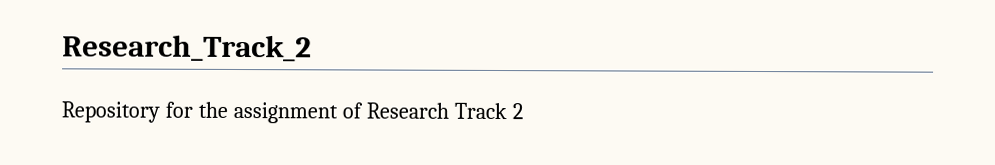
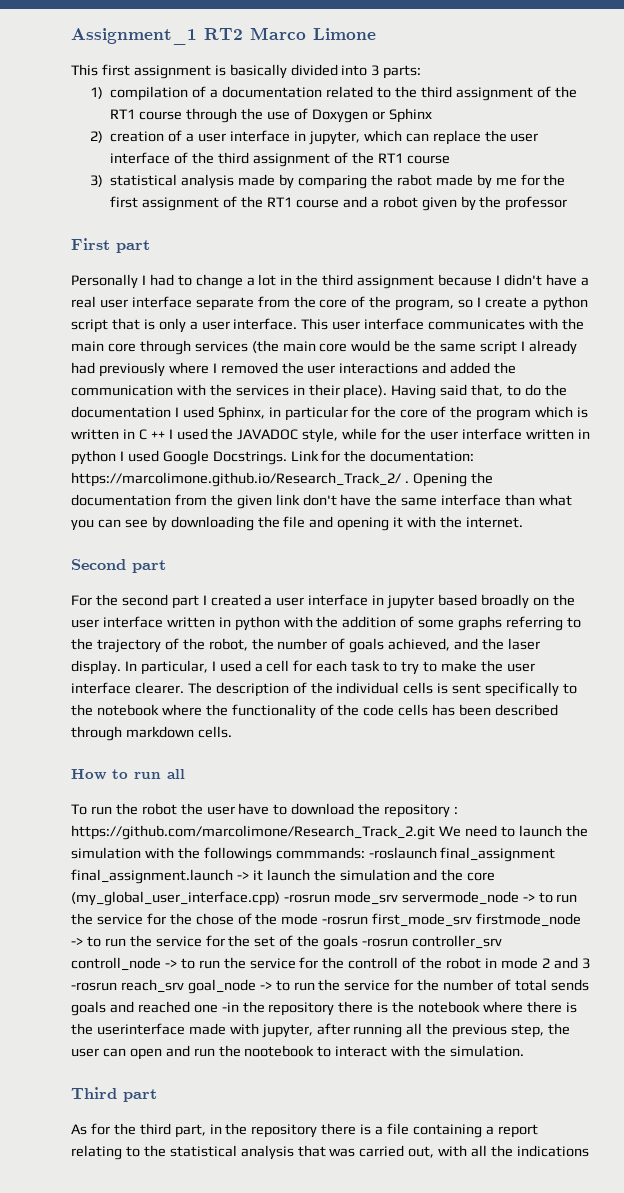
- Research_Track_2
- Repository for the assignment of Research Track 2
+ Assignment_1 RT2 Marco Limone
+ This first assignment is basically divided into 3 parts:
+ 1) compilation of a documentation related to the third assignment of the RT1 course through the use of Doxygen or Sphinx
+ 2) creation of a user interface in jupyter, which can replace the user interface of the third assignment of the RT1 course
+ 3) statistical analysis made by comparing the rabot made by me for the first assignment of the RT1 course and a robot given by the professor
+ First part
+ Personally I had to change a lot in the third assignment because I didn't have a real user interface separate from the core of the program, so I create a python script that is only a user interface. This user interface communicates with the main core through services (the main core would be the same script I already had previously where I removed the user interactions and added the communication with the services in their place). Having said that, to do the documentation I used Sphinx, in particular for the core of the program which is written in C ++ I used the JAVADOC style, while for the user interface written in python I used Google Docstrings. Link for the documentation: https://marcolimone.github.io/Research_Track_2/ . Opening the documentation from the given link don't have the same interface than what you can see by downloading the file and opening it with the internet.
+ Second part
+ For the second part I created a user interface in jupyter based broadly on the user interface written in python with the addition of some graphs referring to the trajectory of the robot, the number of goals achieved, and the laser display. In particular, I used a cell for each task to try to make the user interface clearer. The description of the individual cells is sent specifically to the notebook where the functionality of the code cells has been described through markdown cells.
+ How to run all
+ To run the robot the user have to download the repository : https://github.com/marcolimone/Research_Track_2.git We need to launch the simulation with the followings commmands: -roslaunch final_assignment final_assignment.launch -> it launch the simulation and the core (my_global_user_interface.cpp) -rosrun mode_srv servermode_node -> to run the service for the chose of the mode -rosrun first_mode_srv firstmode_node -> to run the service for the set of the goals -rosrun controller_srv controll_node -> to run the service for the controll of the robot in mode 2 and 3 -rosrun reach_srv goal_node -> to run the service for the number of total sends goals and reached one -in the repository there is the notebook where there is the userinterface made with jupyter, after running all the previous step, the user can open and run the nootebook to interact with the simulation.
+ Third part
+ As for the third part, in the repository there is a file containing a report relating to the statistical analysis that was carried out, with all the indications

